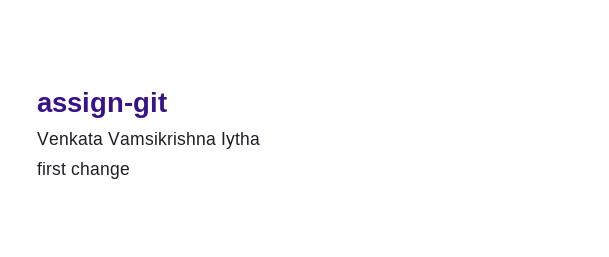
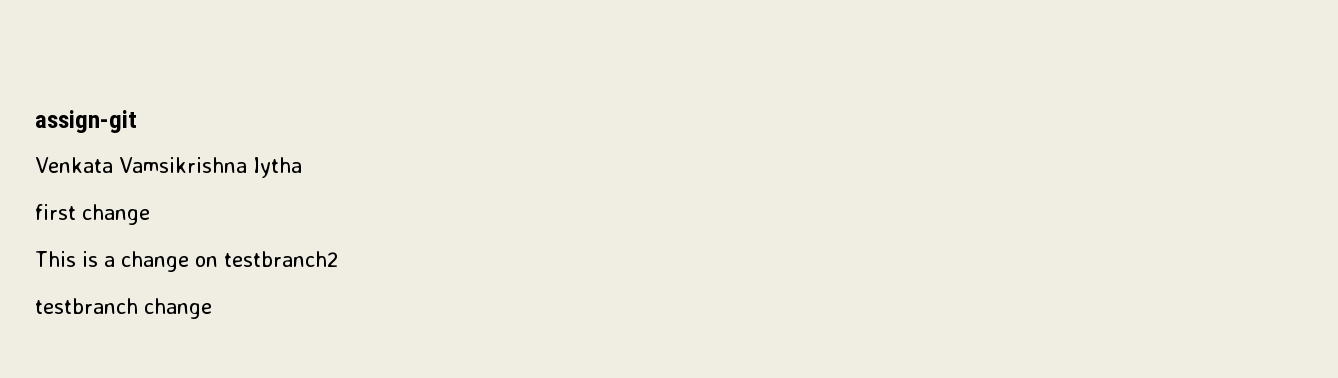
+ This is a change on testbranch2
+ testbranch change

